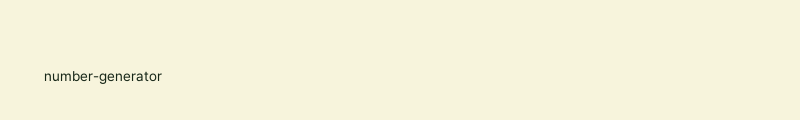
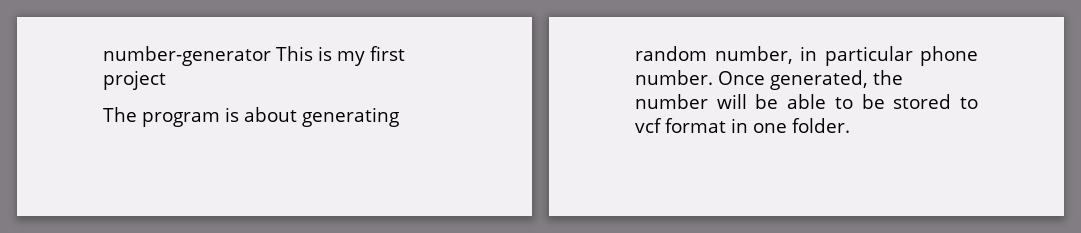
- number-generator
+ number-generator This is my first project
+ The program is about generating random number, in particular phone number. Once generated, the number will be able to be stored to vcf format in one folder.

